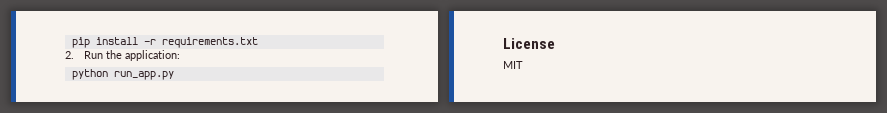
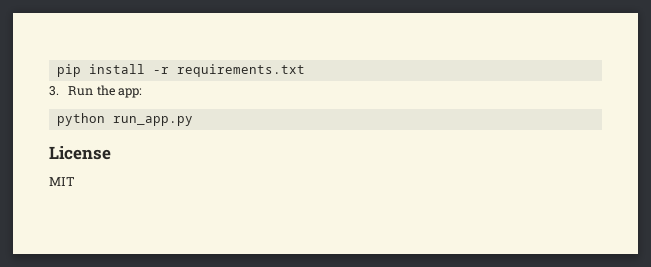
- 2. Run the application:
+ 3. Run the app:

